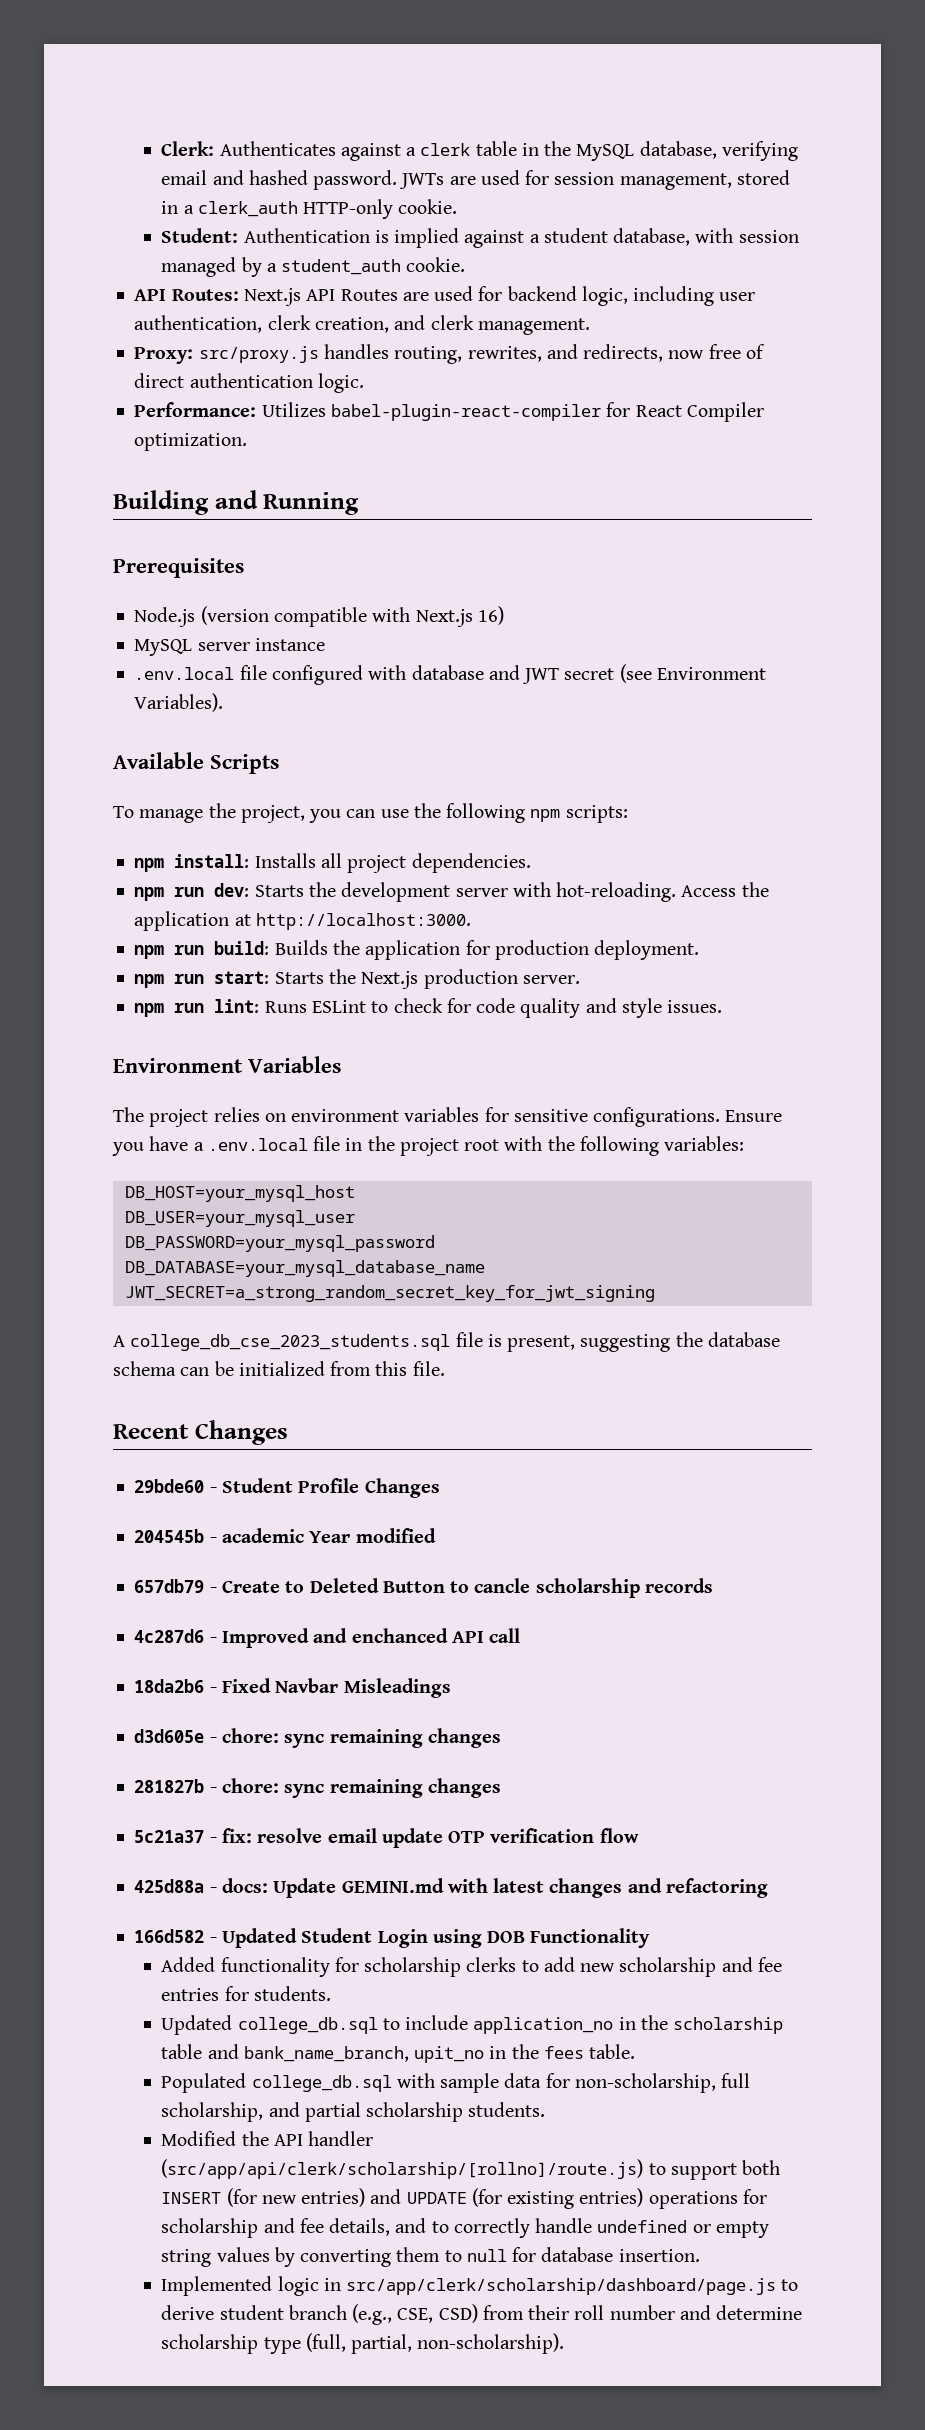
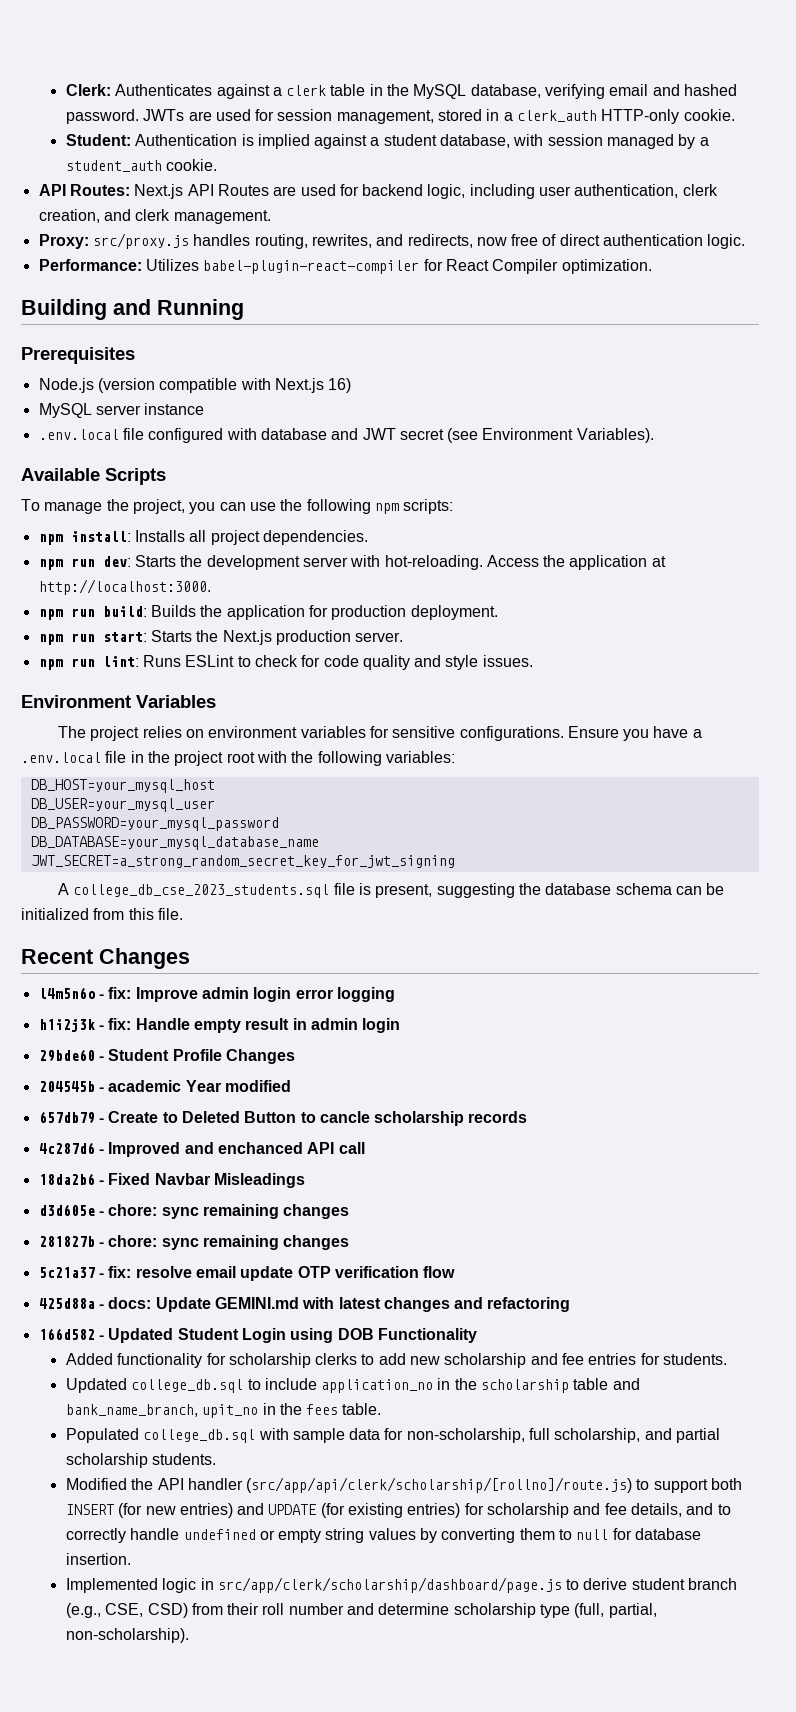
+ l4m5n6o - fix: Improve admin login error logging
+ h1i2j3k - fix: Handle empty result in admin login
- Modified the API handler (src/app/api/clerk/scholarship/[rollno]/route.js) to support both INSERT (for new entries) and UPDATE (for existing entries) operations for scholarship and fee details, and to correctly handle undefined or empty string values by converting them to null for database insertion.
+ Modified the API handler (src/app/api/clerk/scholarship/[rollno]/route.js) to support both INSERT (for new entries) and UPDATE (for existing entries) for scholarship and fee details, and to correctly handle undefined or empty string values by converting them to null for database insertion.

